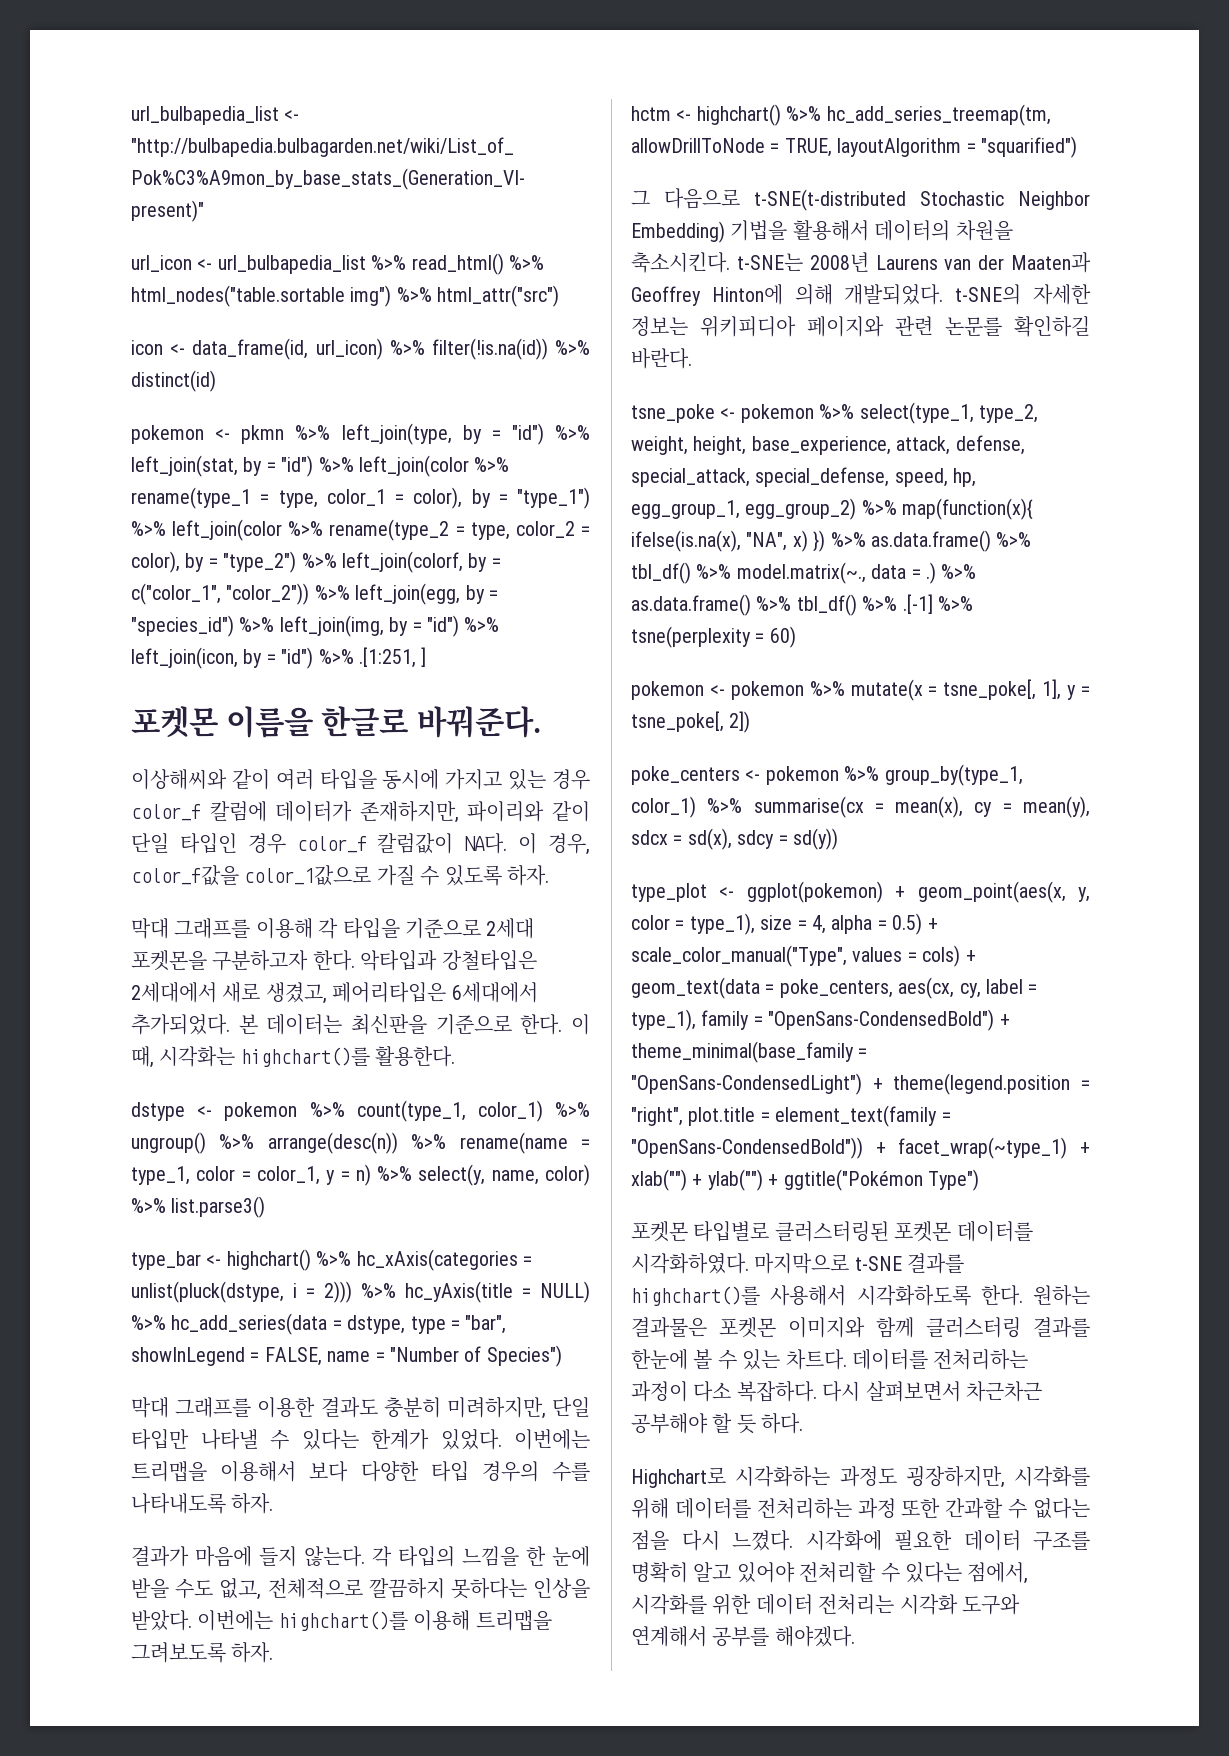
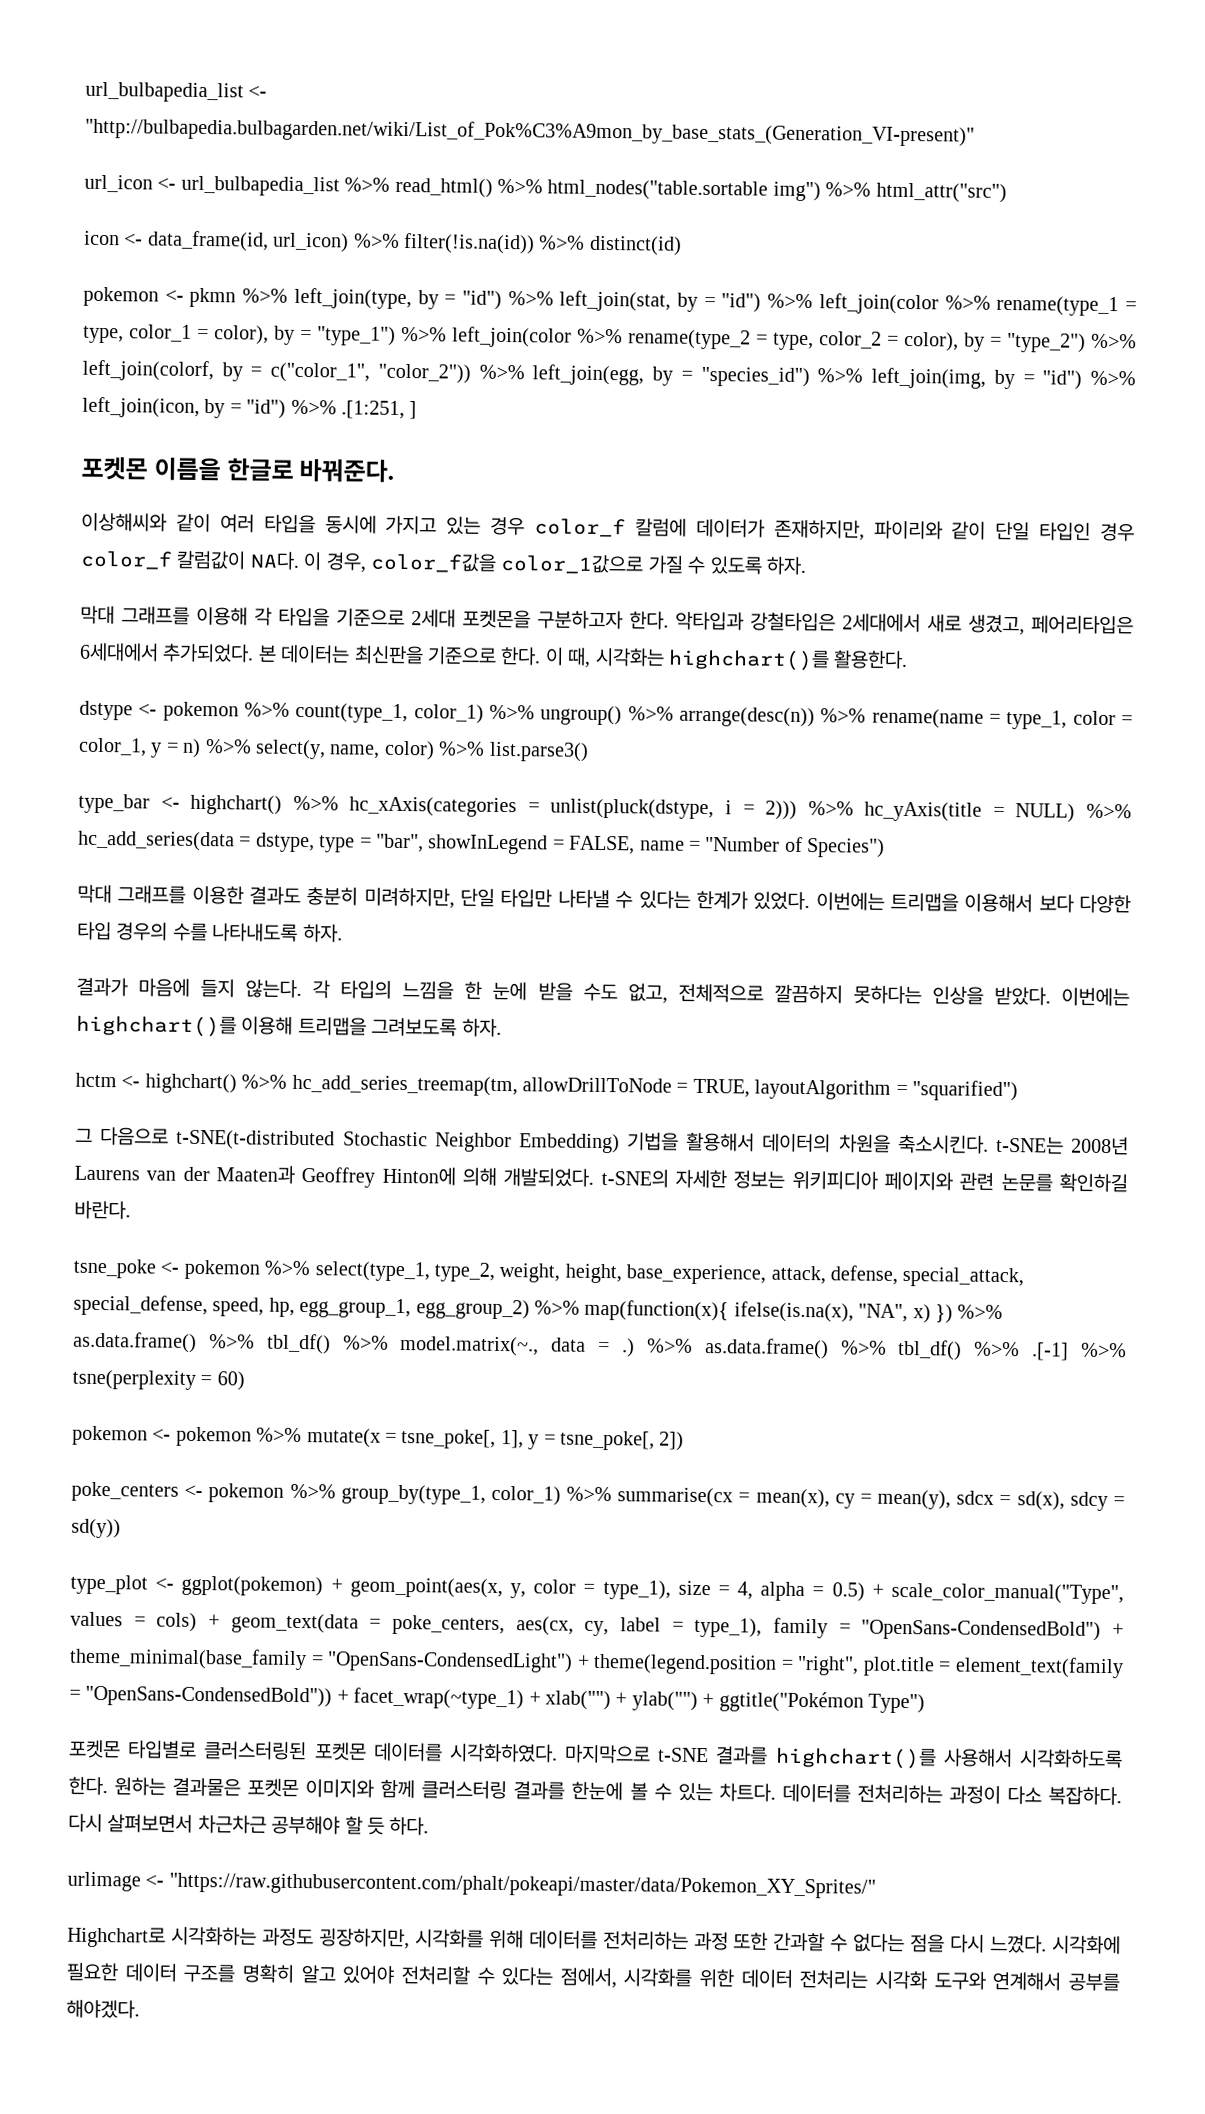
+ urlimage <- "https://raw.githubusercontent.com/phalt/pokeapi/master/data/Pokemon_XY_Sprites/"

